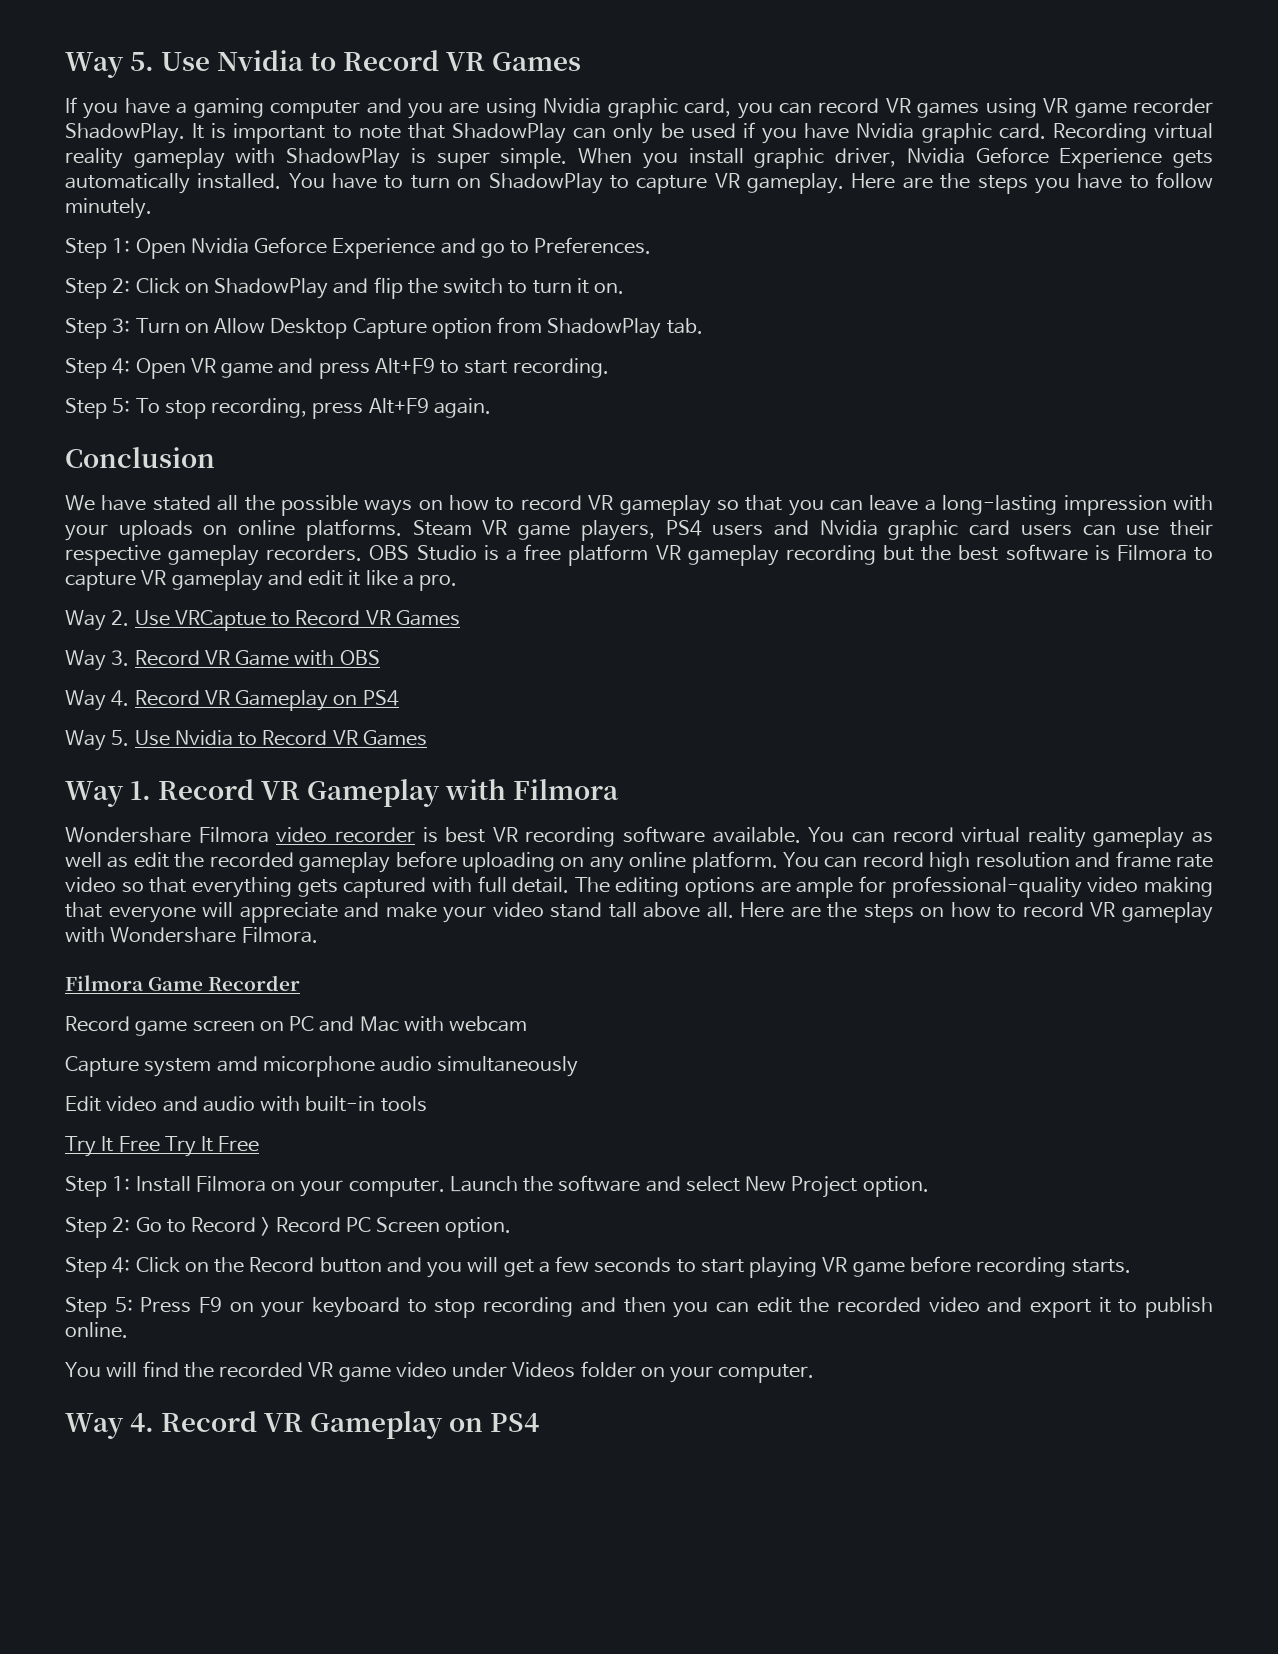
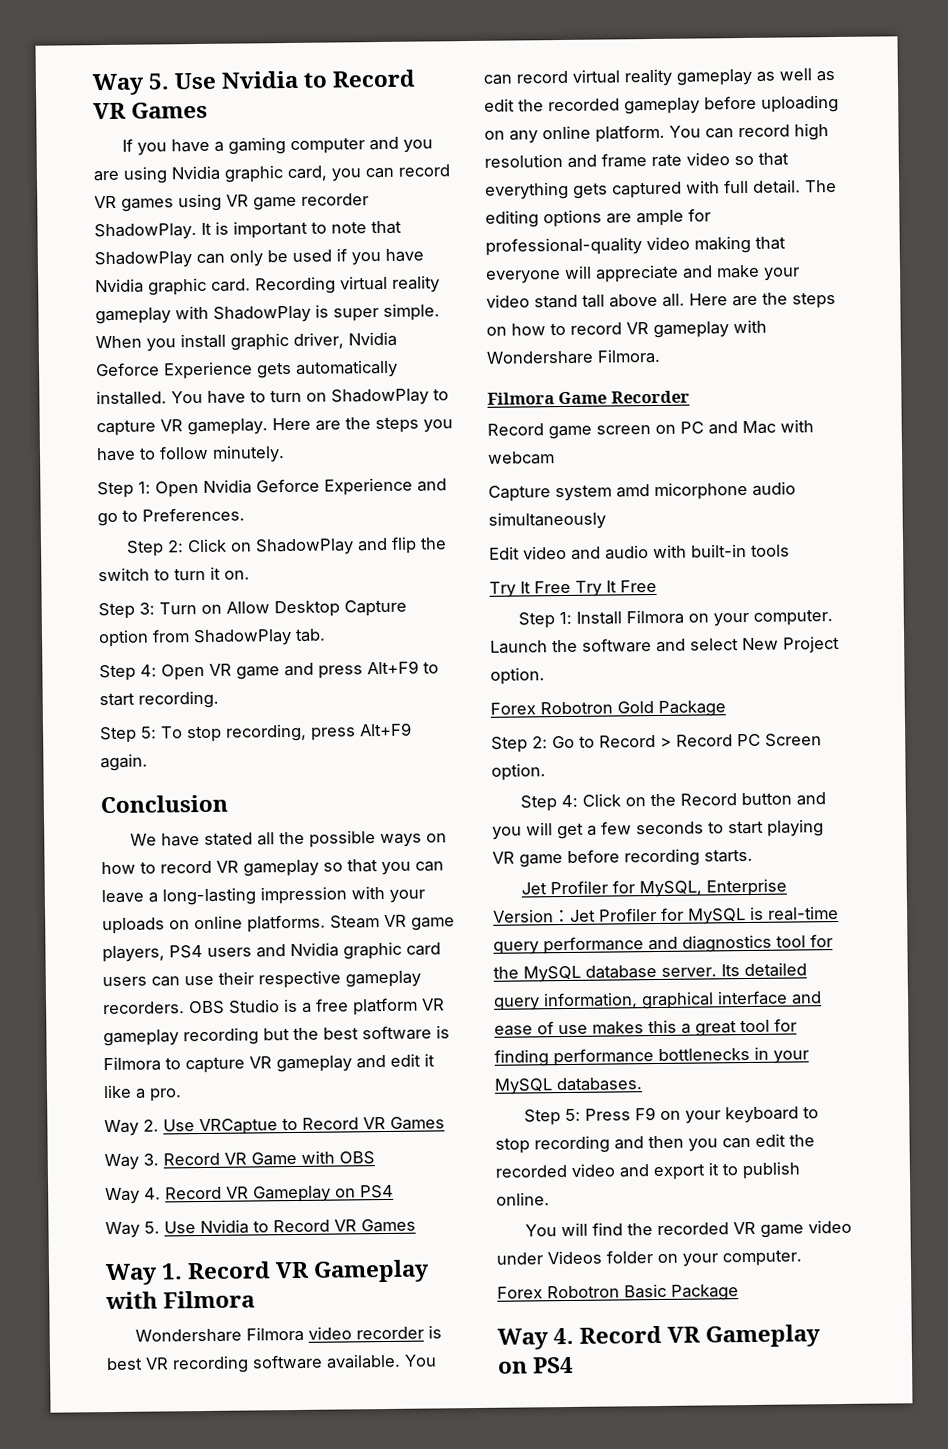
+ Forex Robotron Gold Package
+ Jet Profiler for MySQL, Enterprise Version：Jet Profiler for MySQL is real-time query performance and diagnostics tool for the MySQL database server. Its detailed query information, graphical interface and ease of use makes this a great tool for finding performance bottlenecks in your MySQL databases.
+ Forex Robotron Basic Package

